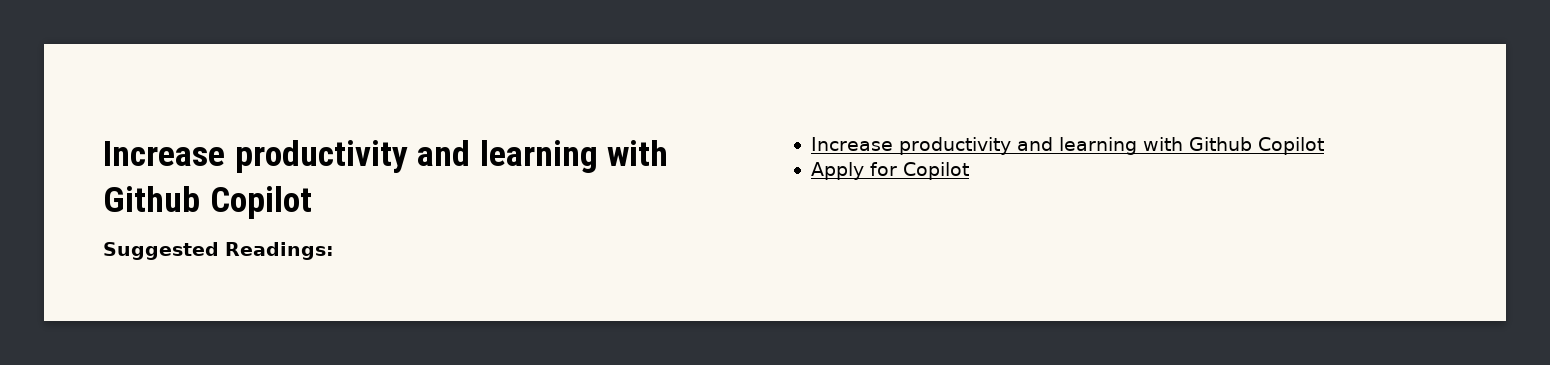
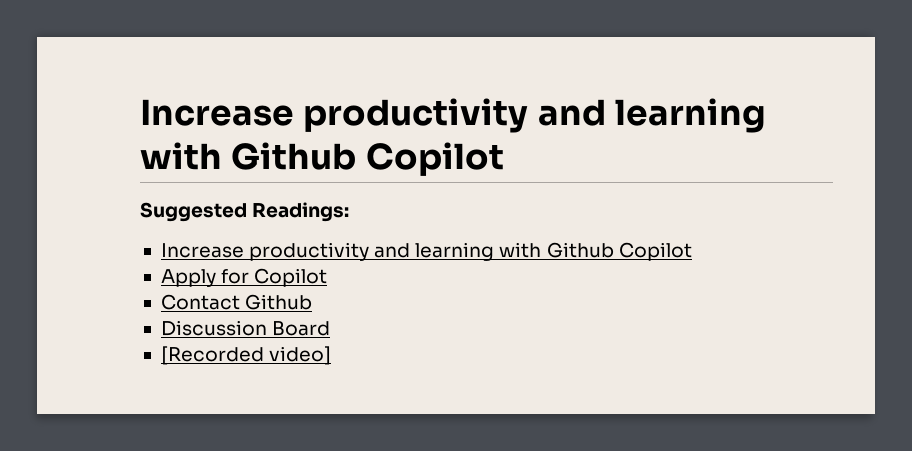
+ Contact Github
+ Discussion Board
+ [Recorded video]

